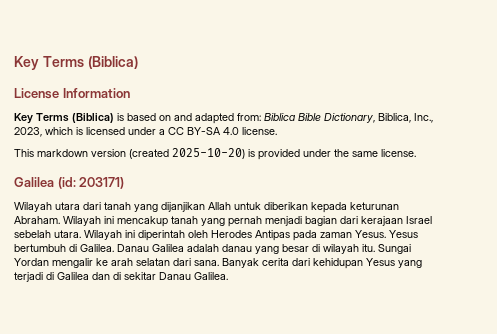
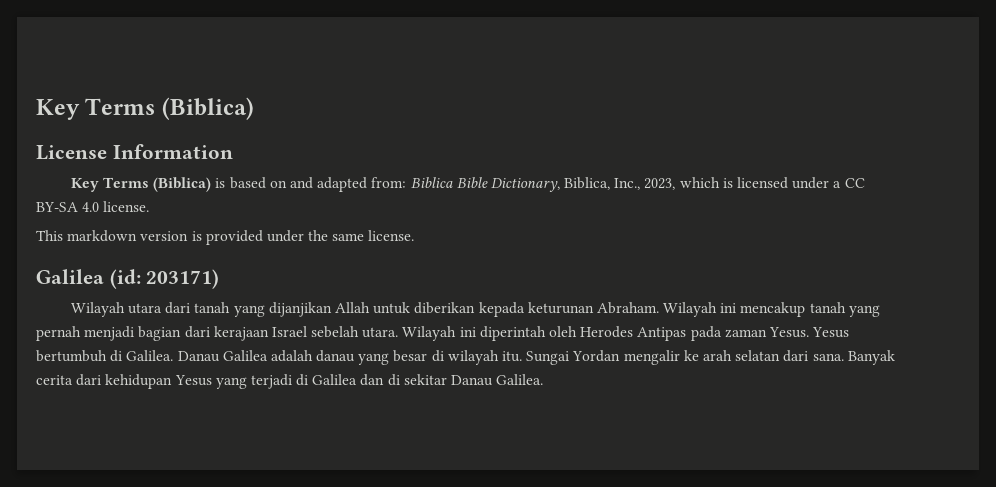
- This markdown version (created 2025-10-20) is provided under the same license.
+ This markdown version is provided under the same license.

